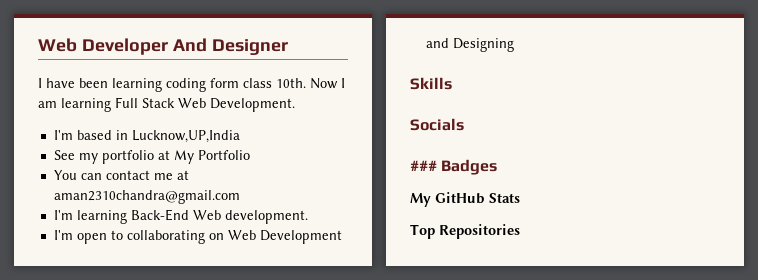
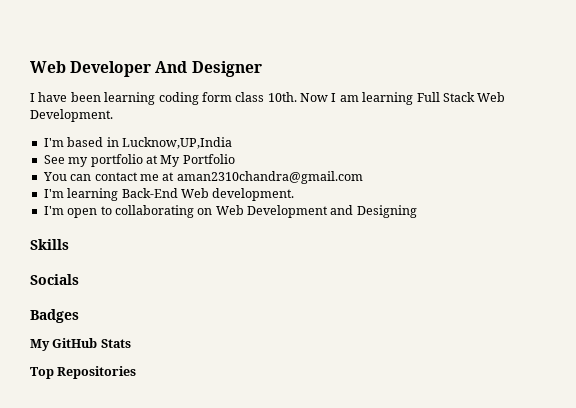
- ### Badges
+ Badges

